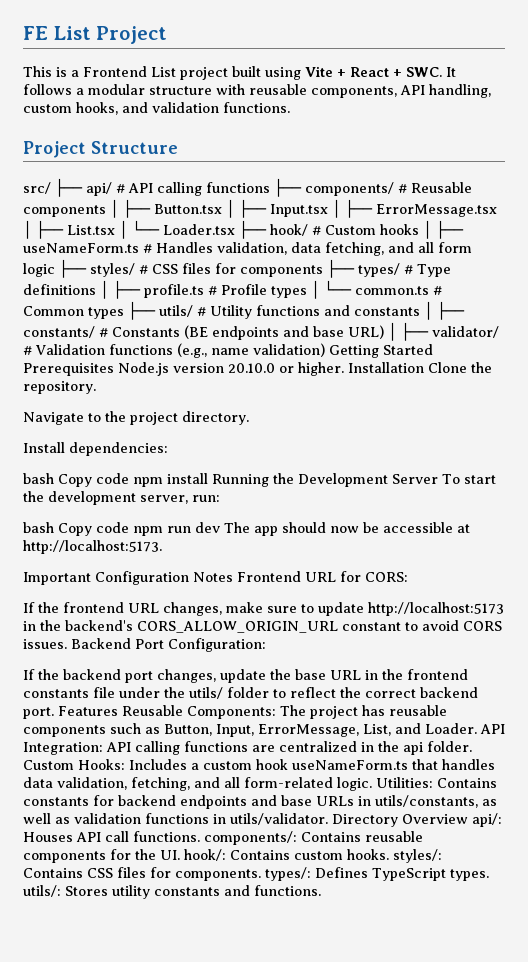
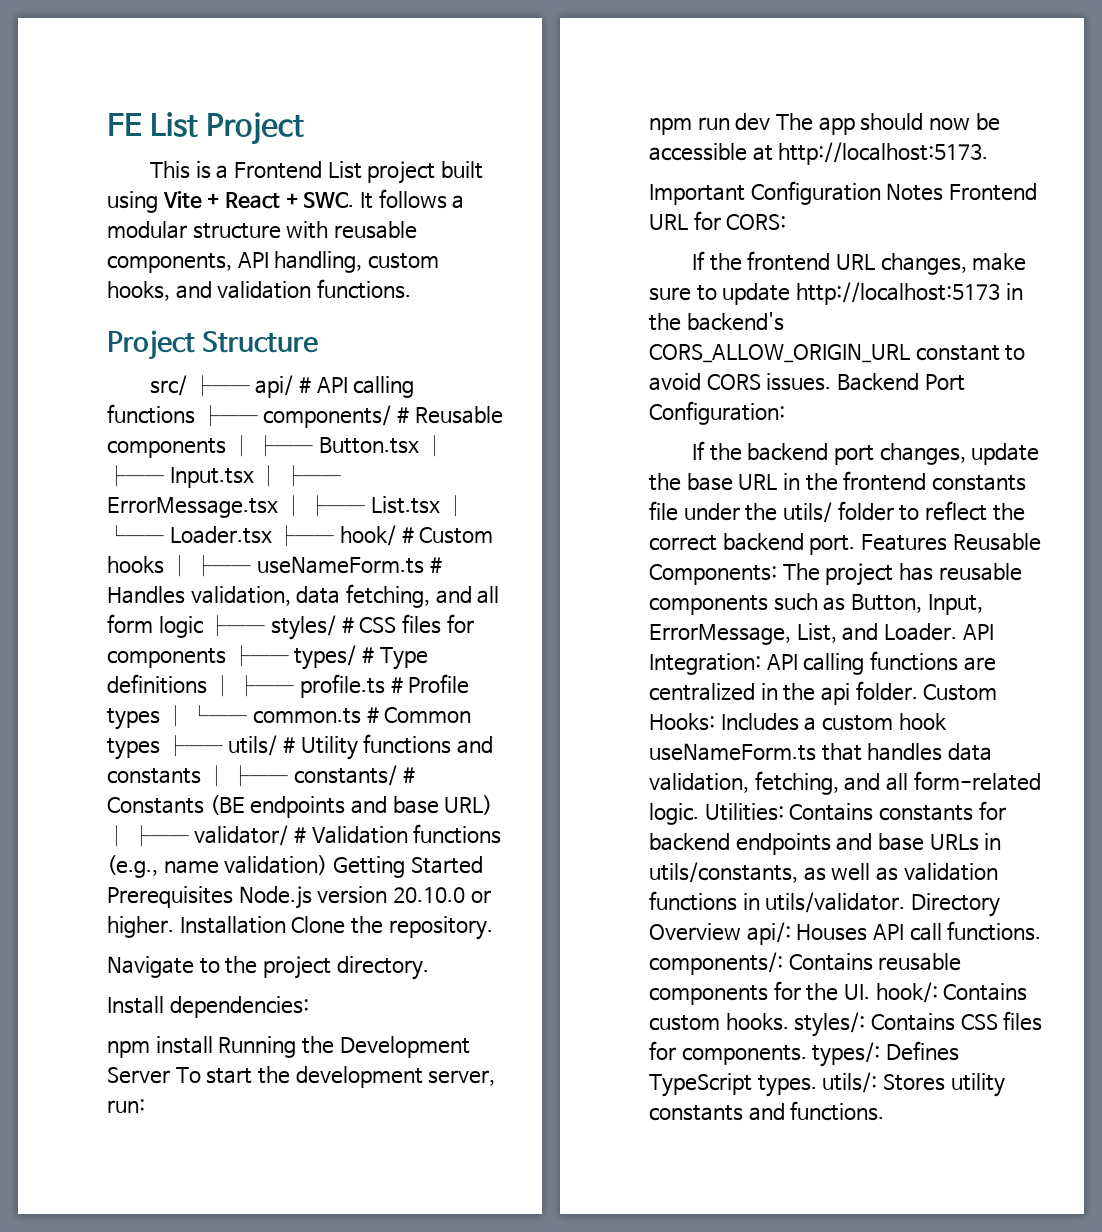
- bash Copy code npm install Running the Development Server To start the development server, run:
+ npm install Running the Development Server To start the development server, run:
- bash Copy code npm run dev The app should now be accessible at http://localhost:5173.
+ npm run dev The app should now be accessible at http://localhost:5173.

